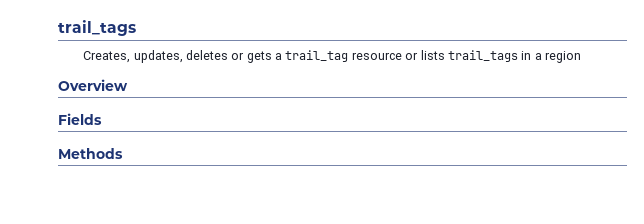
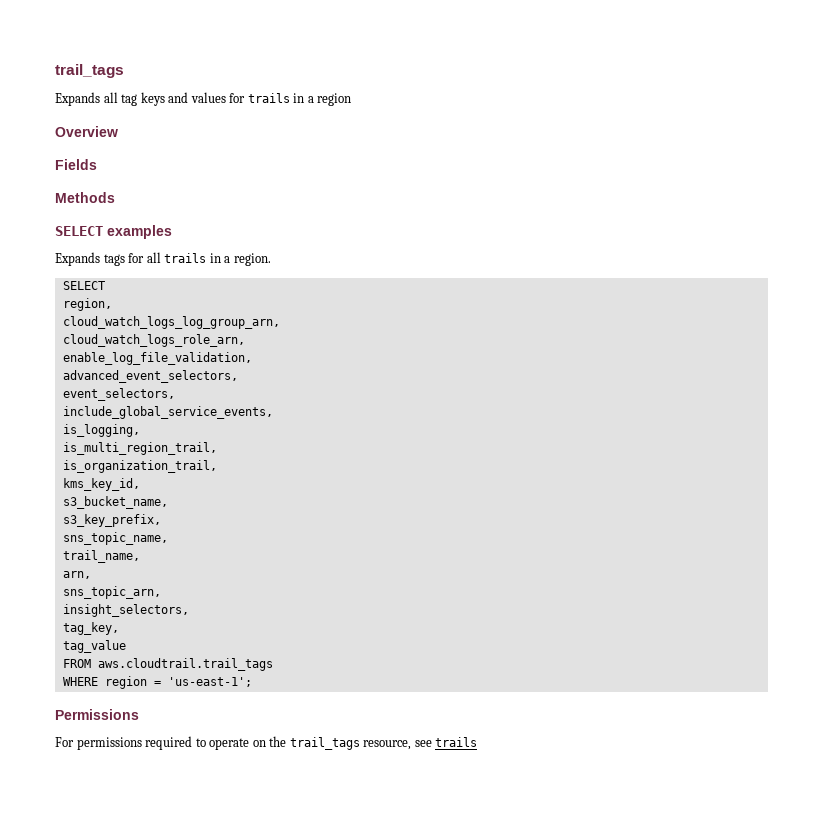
- Creates, updates, deletes or gets a trail_tag resource or lists trail_tags in a region
+ Expands all tag keys and values for trails in a region
+ SELECT examples
+ Expands tags for all trails in a region.
+ SELECT
+ region,
+ cloud_watch_logs_log_group_arn,
+ cloud_watch_logs_role_arn,
+ enable_log_file_validation,
+ advanced_event_selectors,
+ event_selectors,
+ include_global_service_events,
+ is_logging,
+ is_multi_region_trail,
+ is_organization_trail,
+ kms_key_id,
+ s3_bucket_name,
+ s3_key_prefix,
+ sns_topic_name,
+ trail_name,
+ arn,
+ sns_topic_arn,
+ insight_selectors,
+ tag_key,
+ tag_value
+ FROM aws.cloudtrail.trail_tags
+ WHERE region = 'us-east-1';
+ Permissions
+ For permissions required to operate on the trail_tags resource, see trails

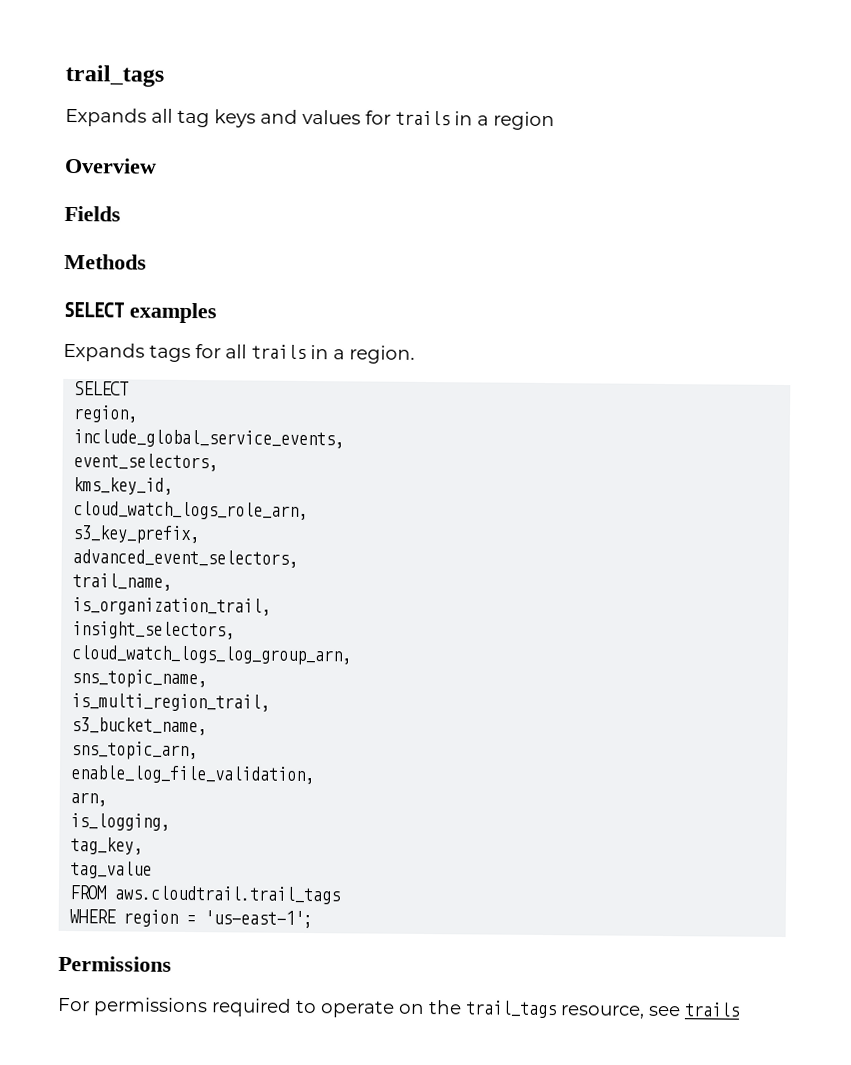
- cloud_watch_logs_log_group_arn,
+ include_global_service_events,
+ event_selectors,
+ kms_key_id,
- enable_log_file_validation,
+ s3_key_prefix,
- event_selectors,
- include_global_service_events,
- is_logging,
+ trail_name,
+ is_organization_trail,
+ insight_selectors,
+ cloud_watch_logs_log_group_arn,
+ sns_topic_name,
- is_organization_trail,
- kms_key_id,
- s3_key_prefix,
- sns_topic_name,
- trail_name,
+ sns_topic_arn,
+ enable_log_file_validation,
- sns_topic_arn,
- insight_selectors,
+ is_logging,

